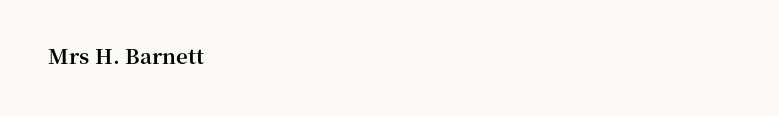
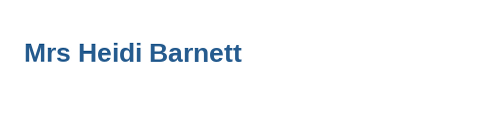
- Mrs H. Barnett
+ Mrs Heidi Barnett

